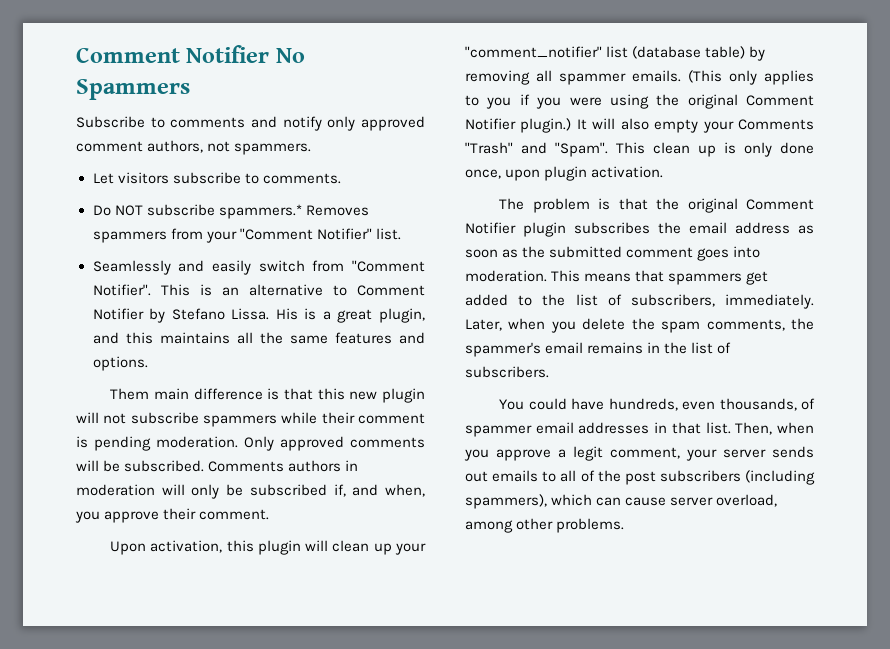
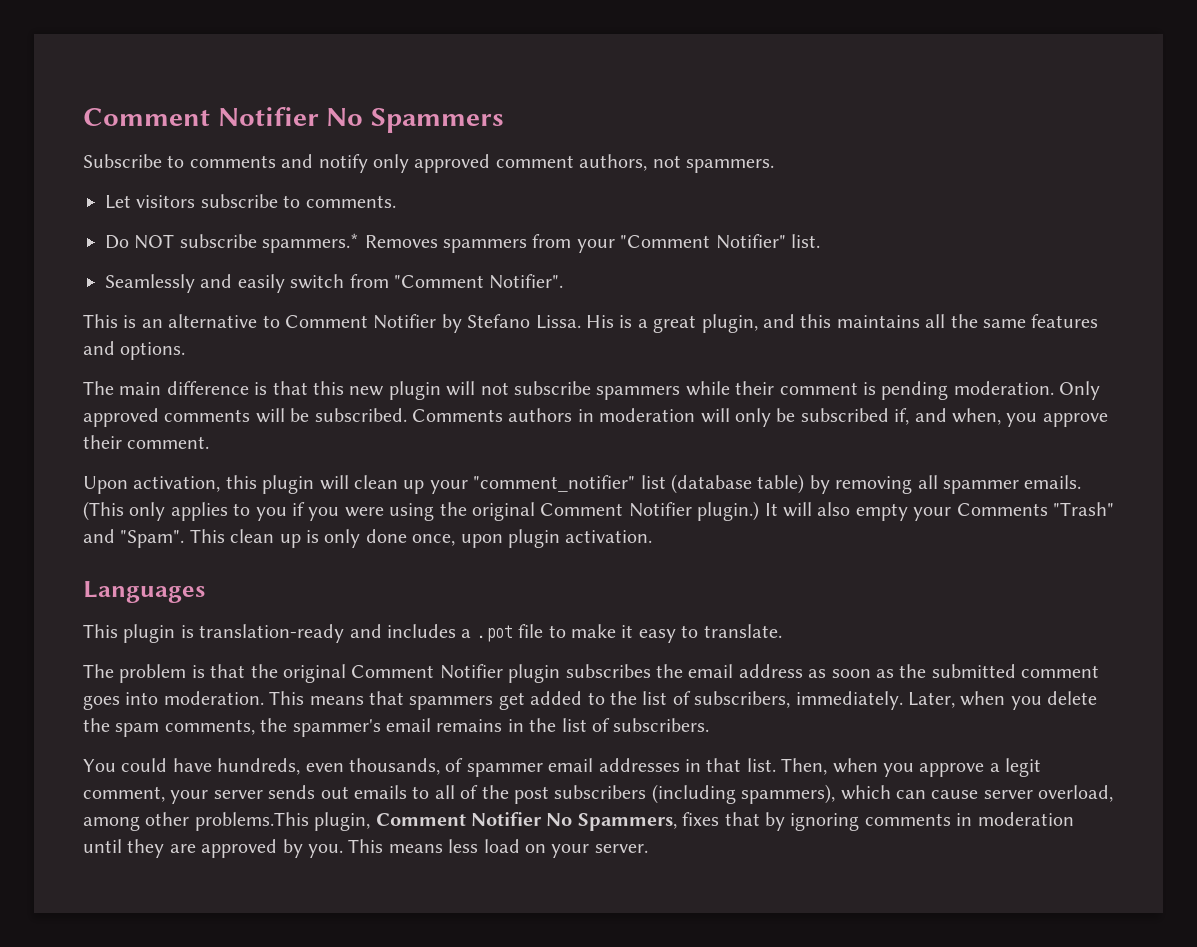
- Seamlessly and easily switch from "Comment Notifier". This is an alternative to Comment Notifier by Stefano Lissa.
+ Seamlessly and easily switch from "Comment Notifier".
+ This is an alternative to Comment Notifier by Stefano Lissa.
- Them main difference is that this new plugin will not subscribe spammers while their comment is pending moderation.
+ The main difference is that this new plugin will not subscribe spammers while their comment is pending moderation.
+ Languages
+ This plugin is translation-ready and includes a .pot file to make it easy to translate.
- Then, when you approve a legit comment, your server sends out emails to all of the post subscribers (including spammers), which can cause server overload, among other problems.
+ Then, when you approve a legit comment, your server sends out emails to all of the post subscribers (including spammers), which can cause server overload, among other problems.This plugin, Comment Notifier No Spammers, fixes that by ignoring comments in moderation until they are approved by you. This means less load on your server.

